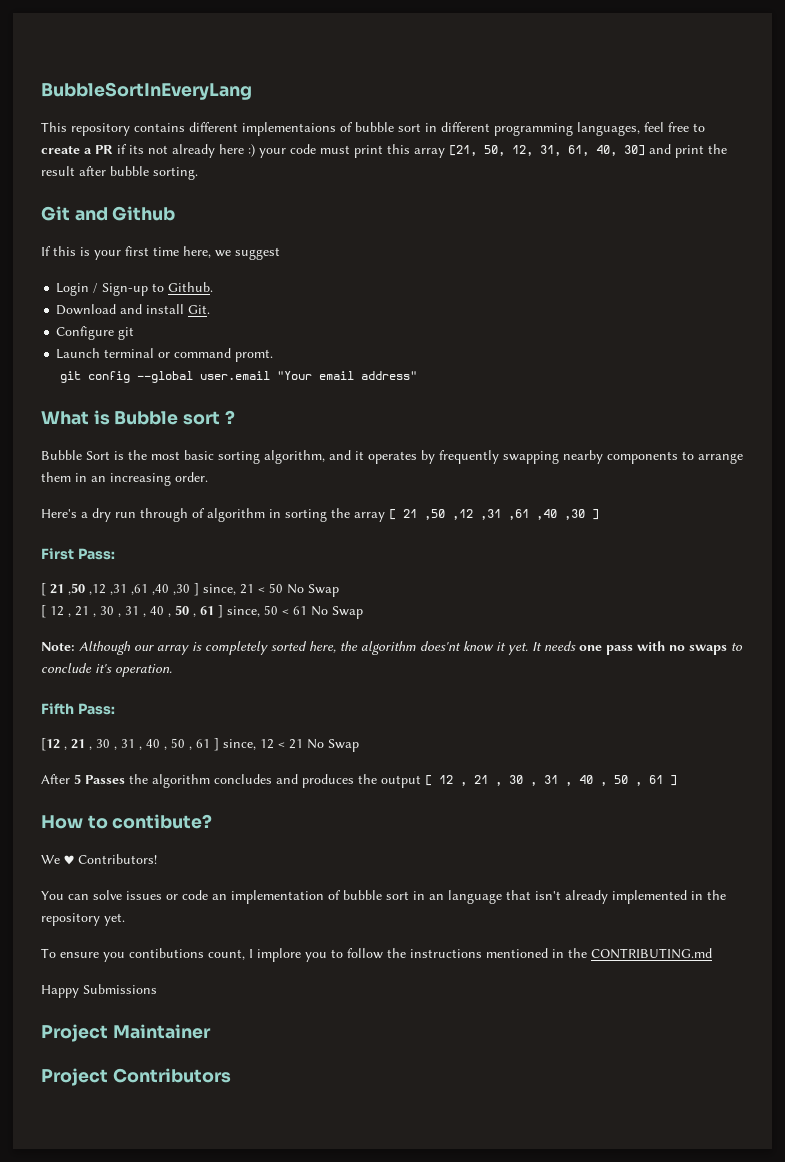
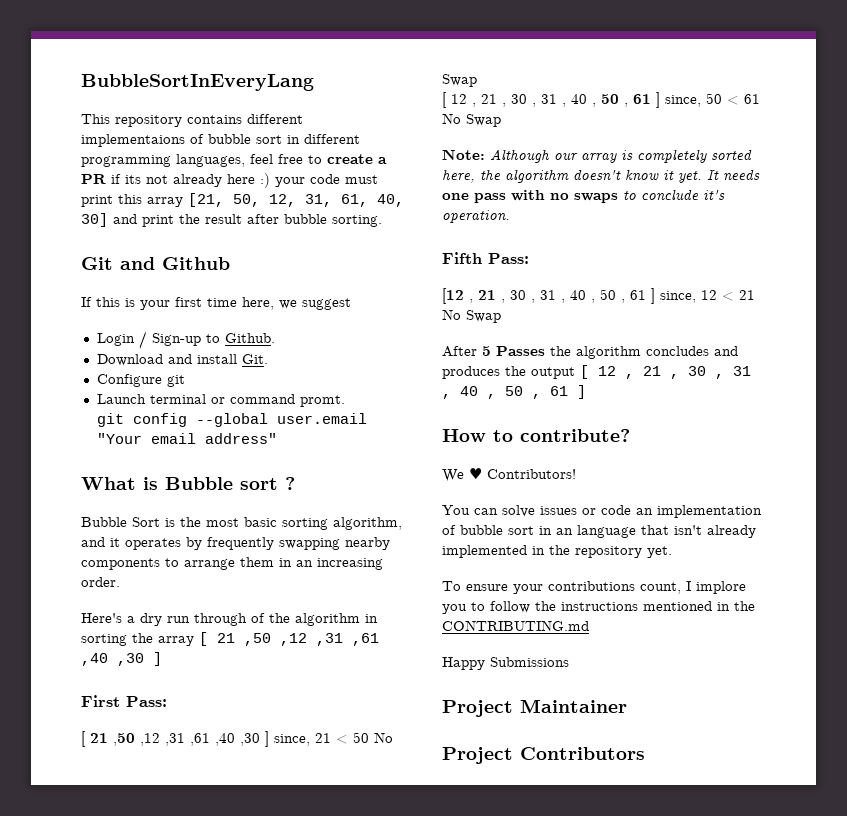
- Here's a dry run through of algorithm in sorting the array [ 21 ,50 ,12 ,31 ,61 ,40 ,30 ]
+ Here's a dry run through of the algorithm in sorting the array [ 21 ,50 ,12 ,31 ,61 ,40 ,30 ]
- Note: Although our array is completely sorted here, the algorithm does'nt know it yet.
+ Note: Although our array is completely sorted here, the algorithm doesn't know it yet.
- How to contibute?
+ How to contribute?
- To ensure you contibutions count, I implore you to follow the instructions mentioned in the CONTRIBUTING.md
+ To ensure your contributions count, I implore you to follow the instructions mentioned in the CONTRIBUTING.md

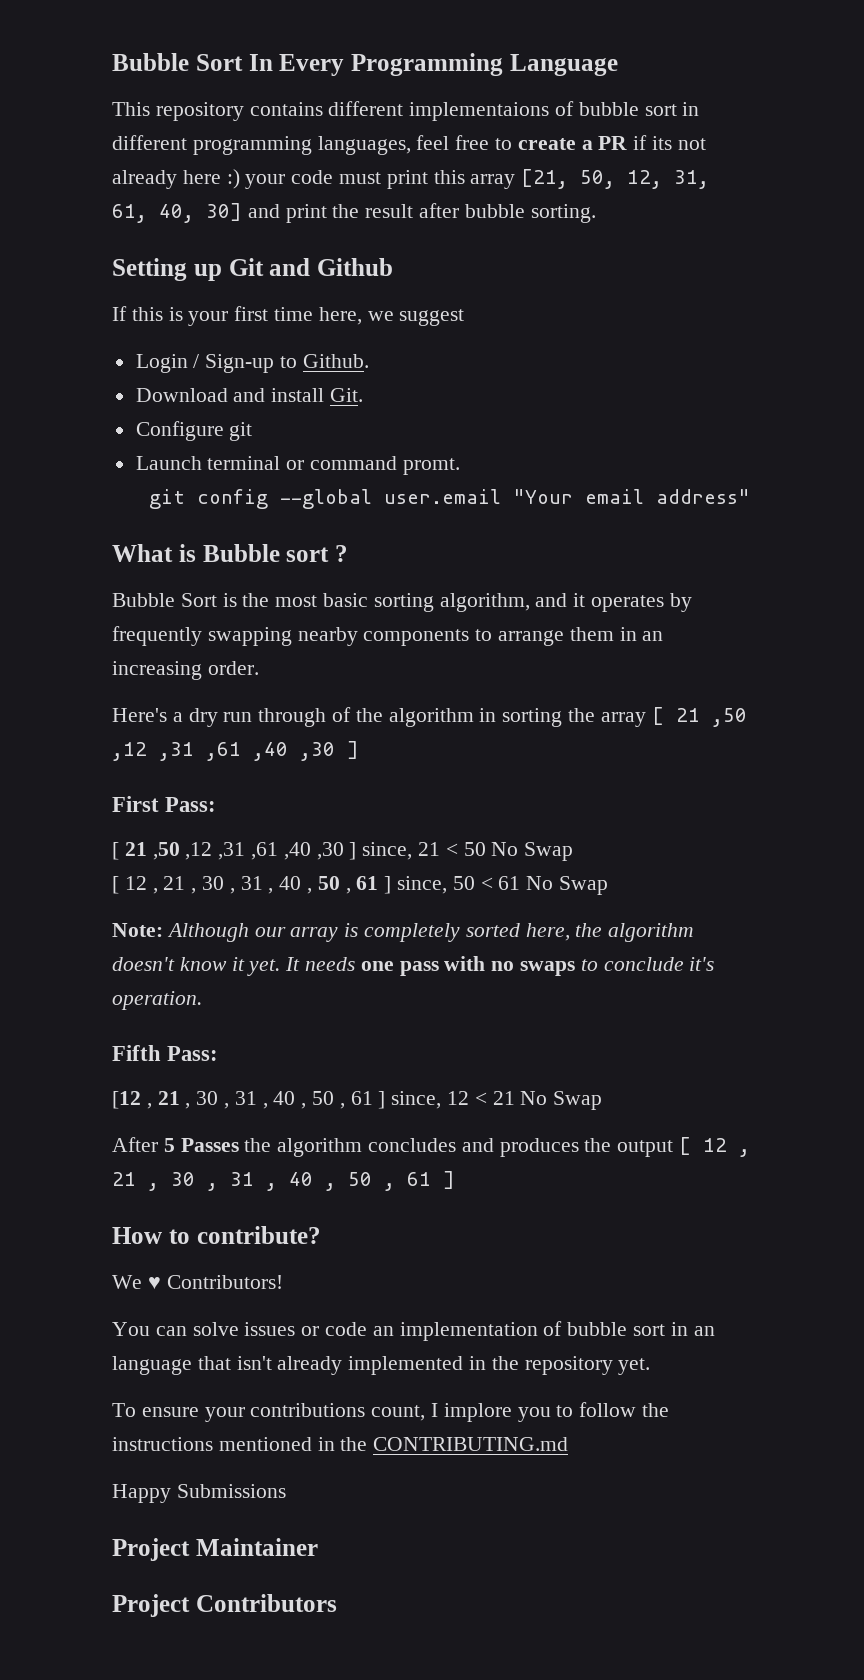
- BubbleSortInEveryLang
+ Bubble Sort In Every Programming Language
- Git and Github
+ Setting up Git and Github

